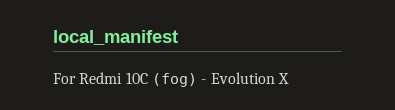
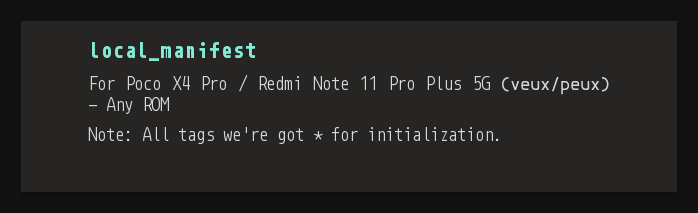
- For Redmi 10C (fog) - Evolution X
+ For Poco X4 Pro / Redmi Note 11 Pro Plus 5G (veux/peux) - Any ROM
+ Note: All tags we're got * for initialization.

